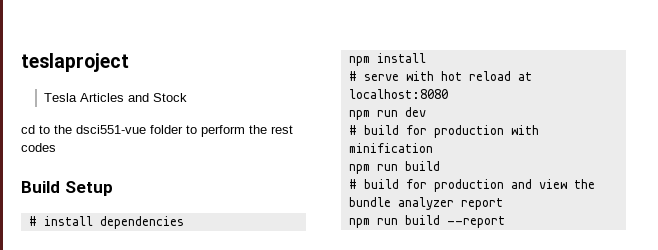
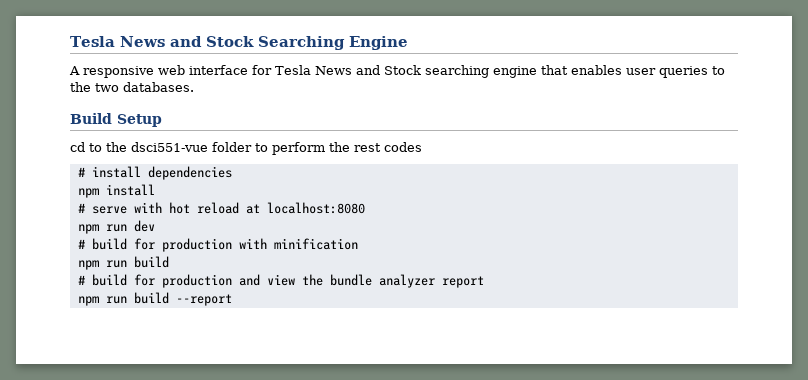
- teslaproject
- Tesla Articles and Stock
+ Tesla News and Stock Searching Engine
+ A responsive web interface for Tesla News and Stock searching engine that enables user queries to the two databases.
+ Build Setup
- Build Setup

